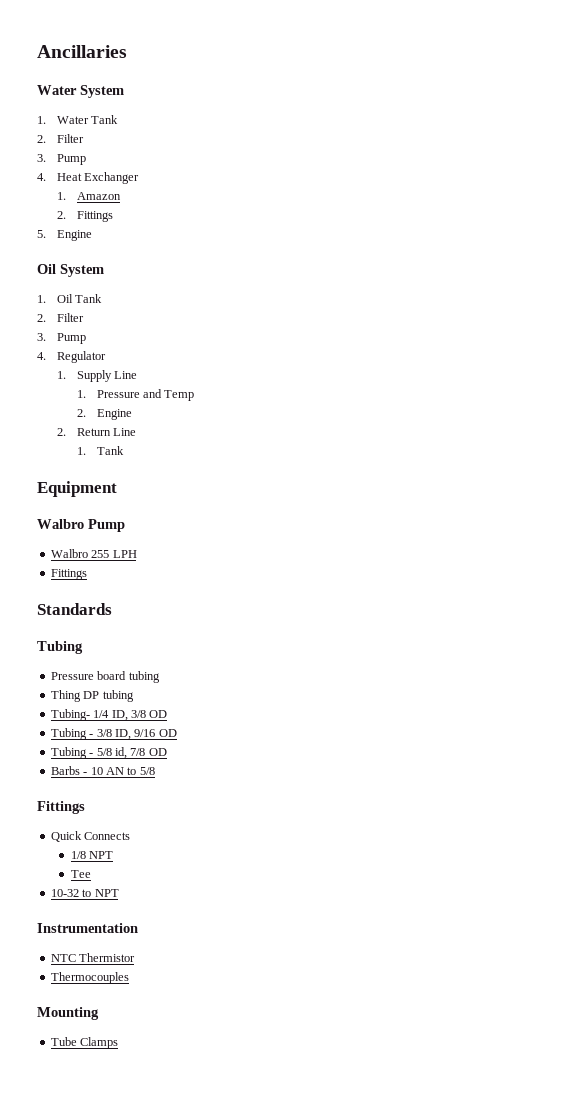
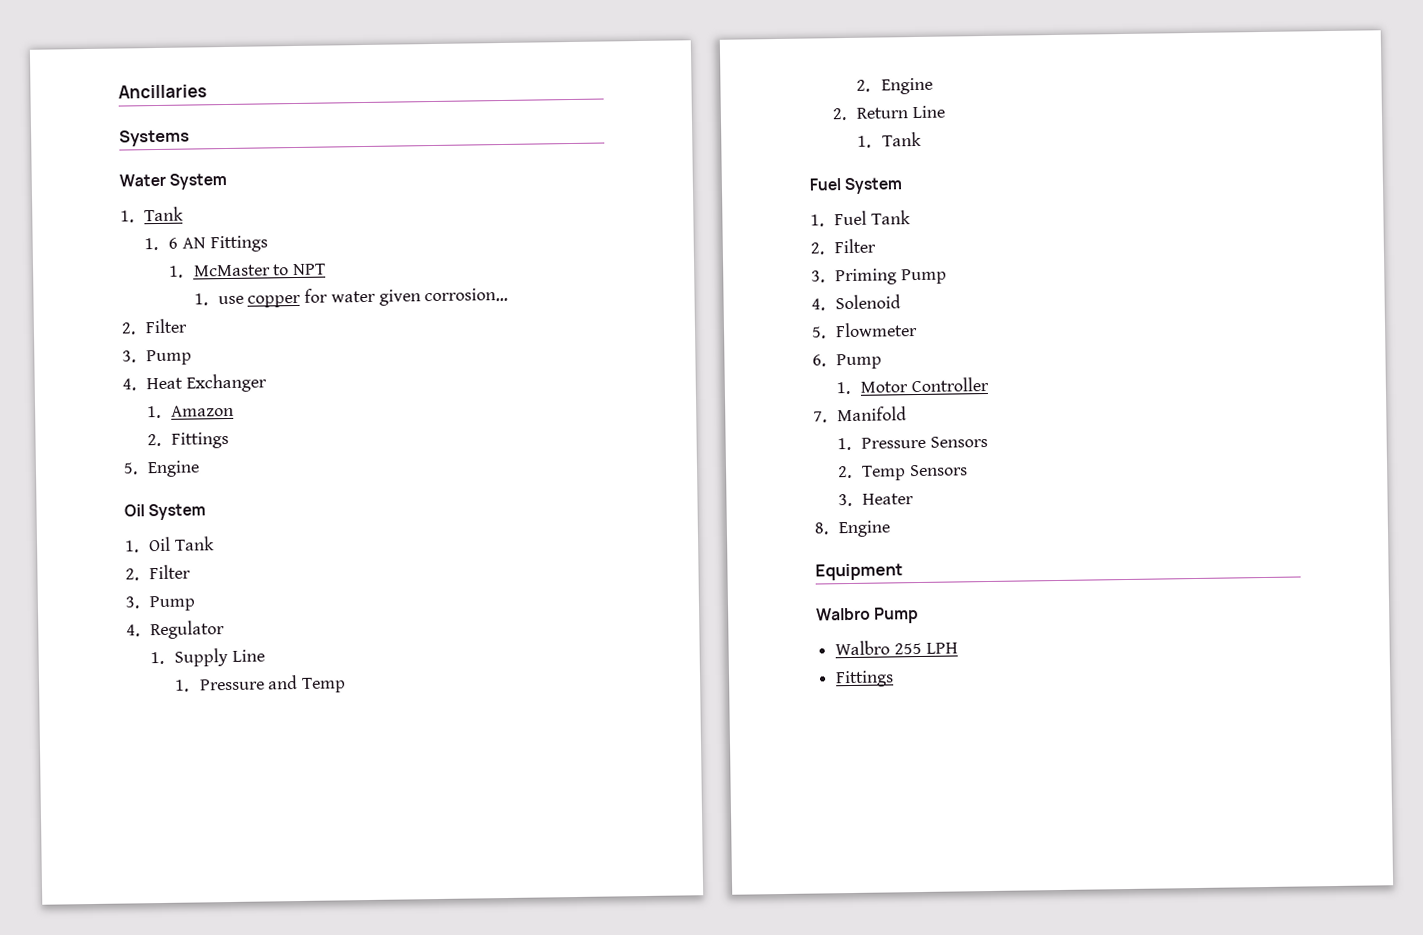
+ Systems
  Water System
- 1. Water Tank
+ 1. Tank
+ 1. 6 AN Fittings
+ 1. McMaster to NPT
+ 1. use copper for water given corrosion...
+ Fuel System
+ 1. Fuel Tank
+ 2. Filter
+ 3. Priming Pump
+ 4. Solenoid
+ 5. Flowmeter
+ 6. Pump
+ 1. Motor Controller
+ 7. Manifold
+ 1. Pressure Sensors
+ 2. Temp Sensors
+ 3. Heater
+ 8. Engine
- Standards
- Tubing
- Pressure board tubing
- Thing DP tubing
- Tubing- 1/4 ID, 3/8 OD
- Tubing - 3/8 ID, 9/16 OD
- Tubing - 5/8 id, 7/8 OD
- Barbs - 10 AN to 5/8
- Fittings
- Quick Connects
- 1/8 NPT
- Tee
- 10-32 to NPT
- Instrumentation
- NTC Thermistor
- Thermocouples
- Mounting
- Tube Clamps

